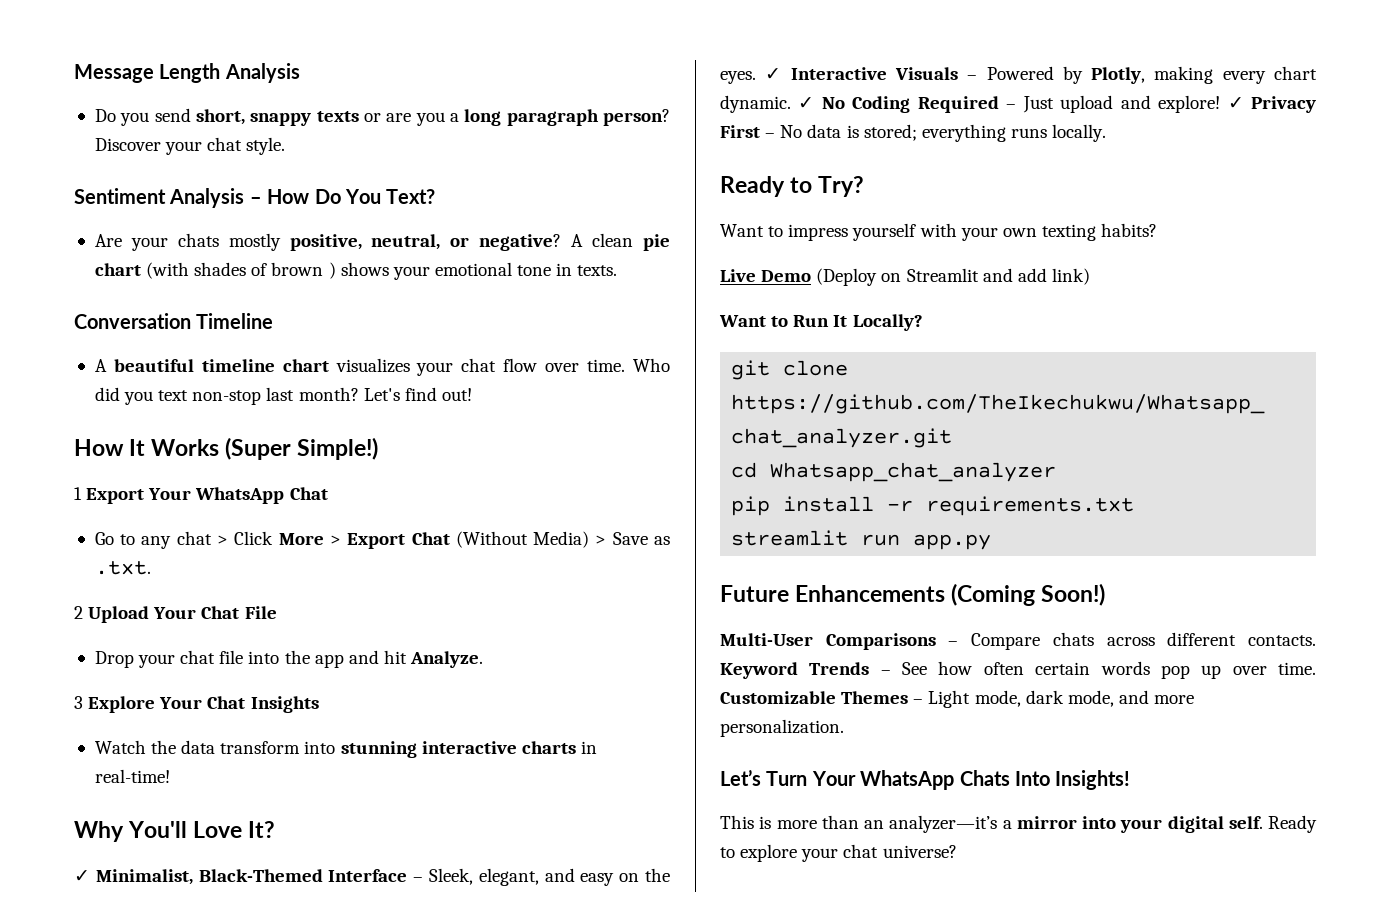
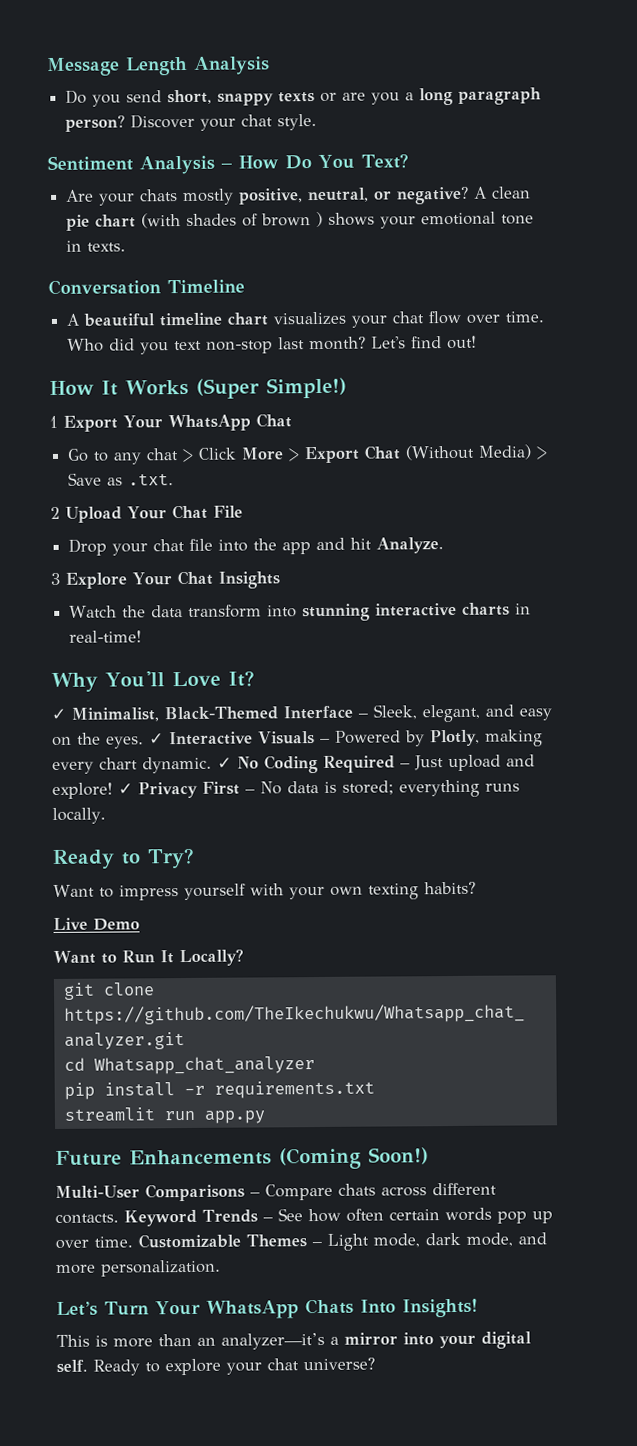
- Live Demo (Deploy on Streamlit and add link)
+ Live Demo

